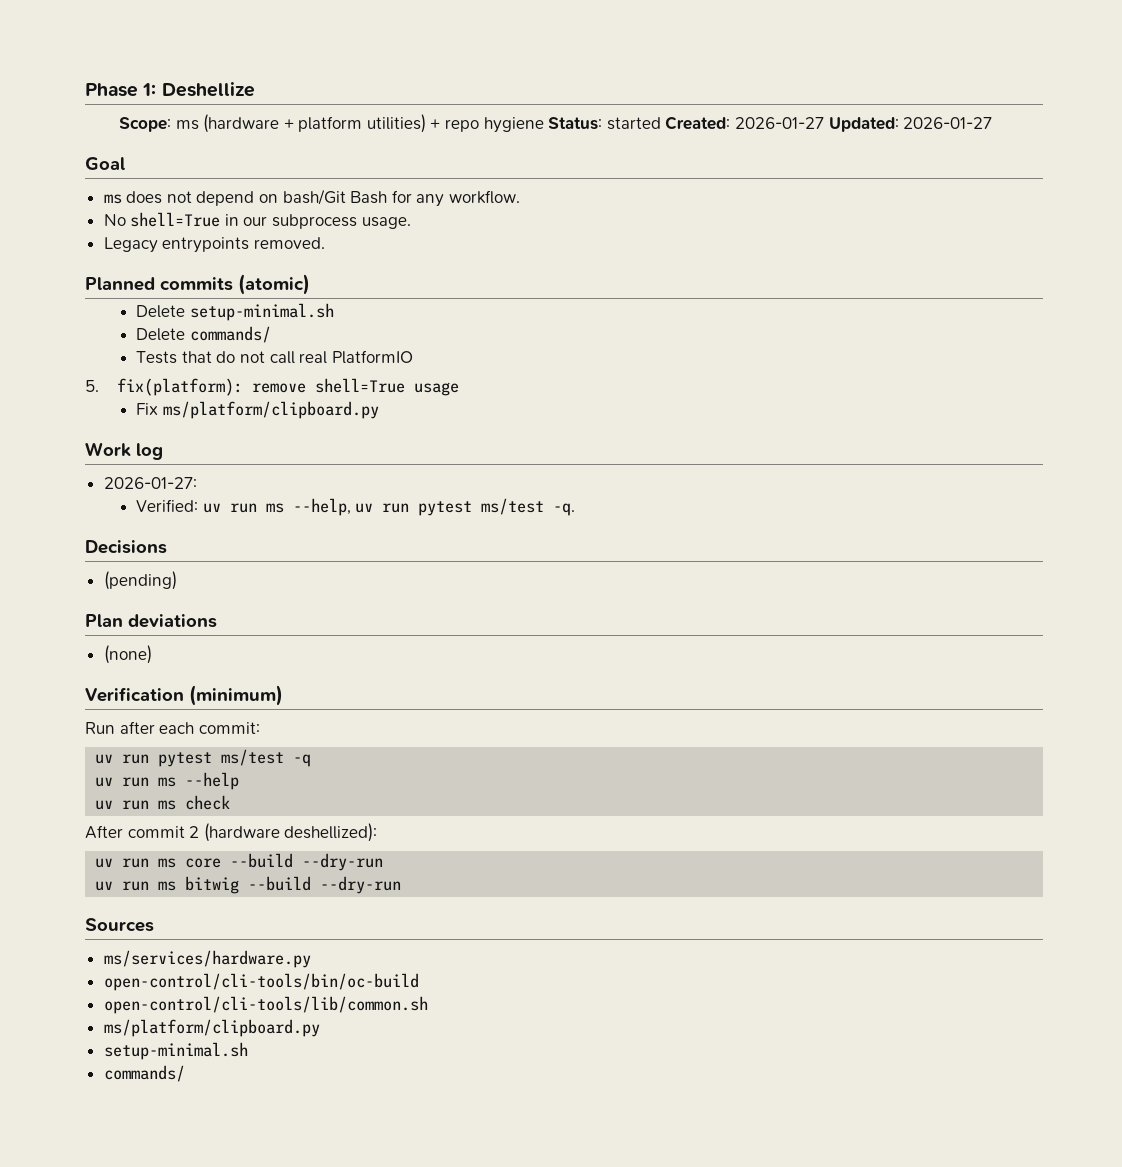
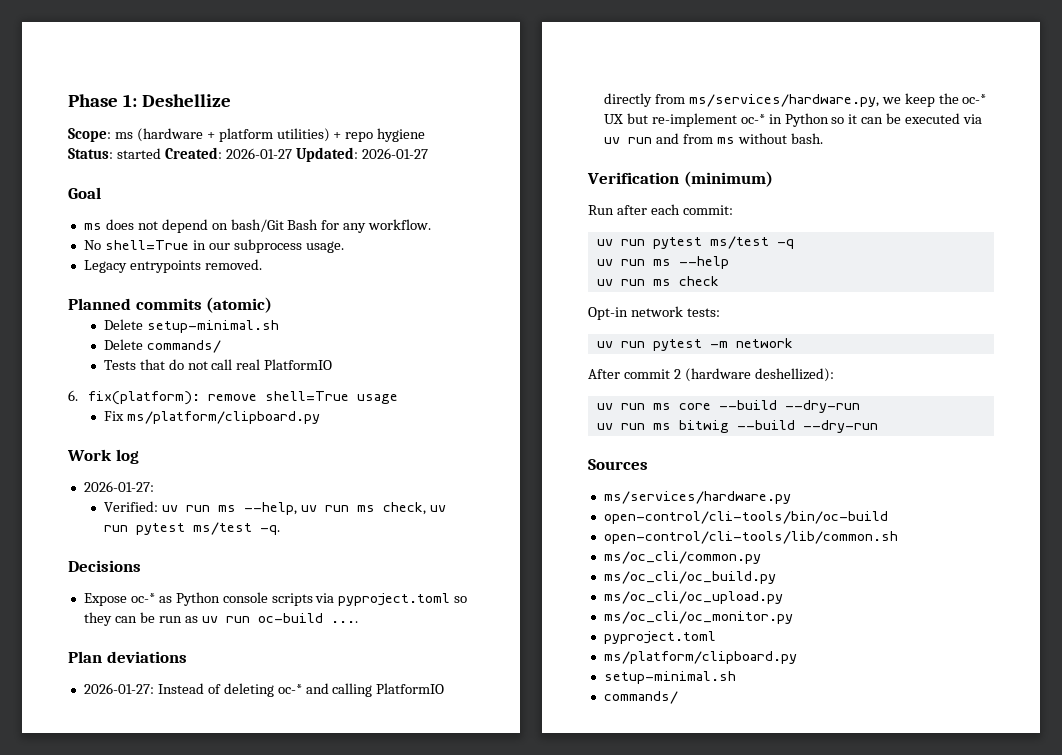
- 5. fix(platform): remove shell=True usage
+ 6. fix(platform): remove shell=True usage
- Verified: uv run ms --help, uv run pytest ms/test -q.
+ Verified: uv run ms --help, uv run ms check, uv run pytest ms/test -q.
- (pending)
+ Expose oc-* as Python console scripts via pyproject.toml so they can be run as uv run oc-build ....
  Plan deviations
- (none)
+ 2026-01-27: Instead of deleting oc-* and calling PlatformIO directly from ms/services/hardware.py, we keep the oc-* UX but re-implement oc-* in Python so it can be executed via uv run and from ms without bash.
+ Opt-in network tests:
+ uv run pytest -m network
+ ms/oc_cli/common.py
+ ms/oc_cli/oc_build.py
+ ms/oc_cli/oc_upload.py
+ ms/oc_cli/oc_monitor.py
+ pyproject.toml

